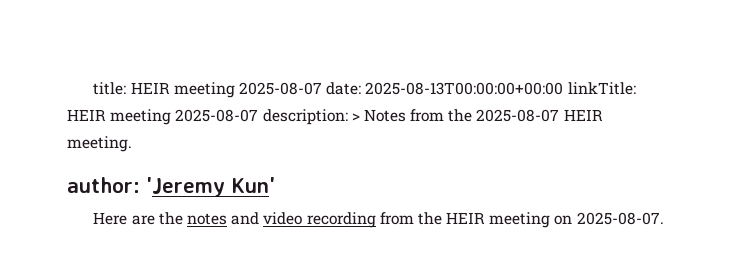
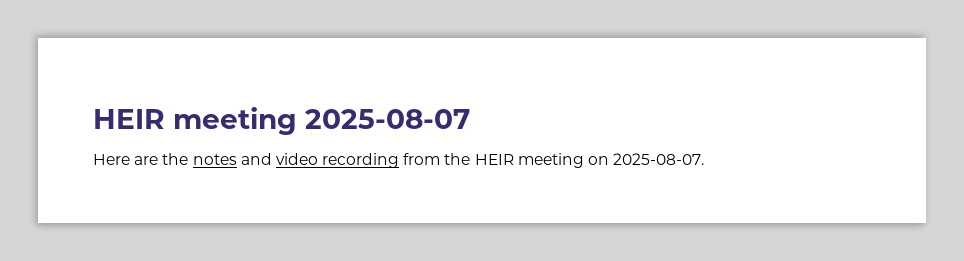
- title: HEIR meeting 2025-08-07 date: 2025-08-13T00:00:00+00:00 linkTitle: HEIR meeting 2025-08-07 description: > Notes from the 2025-08-07 HEIR meeting.
- author: 'Jeremy Kun'
+ HEIR meeting 2025-08-07

